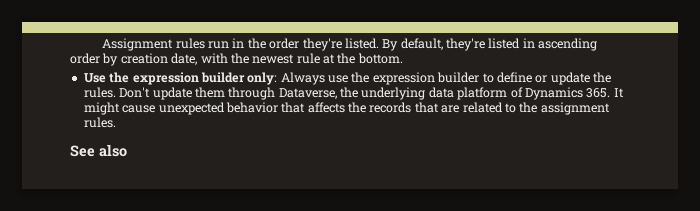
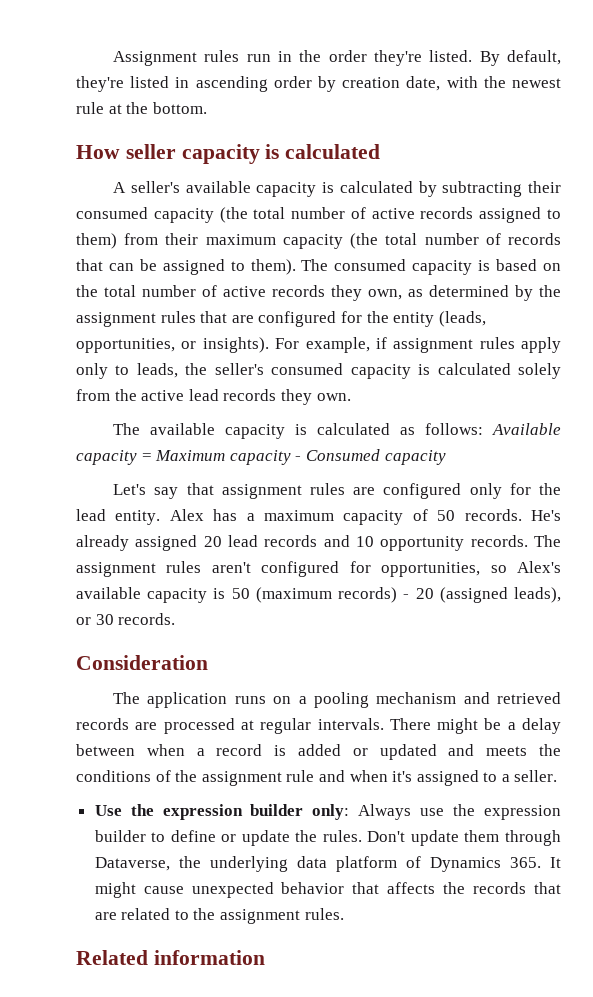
+ How seller capacity is calculated
+ A seller's available capacity is calculated by subtracting their consumed capacity (the total number of active records assigned to them) from their maximum capacity (the total number of records that can be assigned to them). The consumed capacity is based on the total number of active records they own, as determined by the assignment rules that are configured for the entity (leads, opportunities, or insights). For example, if assignment rules apply only to leads, the seller's consumed capacity is calculated solely from the active lead records they own.
+ The available capacity is calculated as follows: Available capacity = Maximum capacity - Consumed capacity
+ Let's say that assignment rules are configured only for the lead entity. Alex has a maximum capacity of 50 records. He's already assigned 20 lead records and 10 opportunity records. The assignment rules aren't configured for opportunities, so Alex's available capacity is 50 (maximum records) - 20 (assigned leads), or 30 records.
+ Consideration
+ The application runs on a pooling mechanism and retrieved records are processed at regular intervals. There might be a delay between when a record is added or updated and meets the conditions of the assignment rule and when it's assigned to a seller.
- See also
+ Related information

